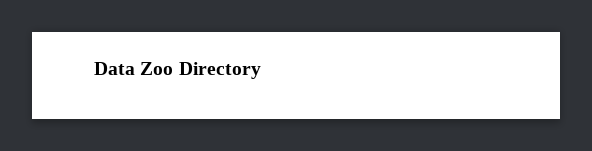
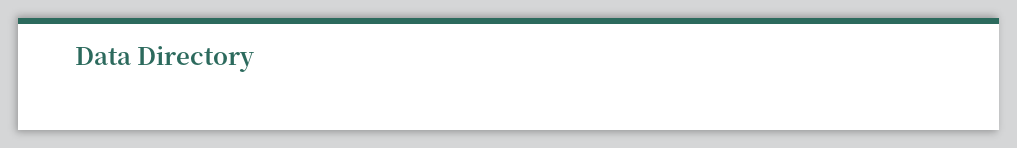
- Data Zoo Directory
+ Data Directory

